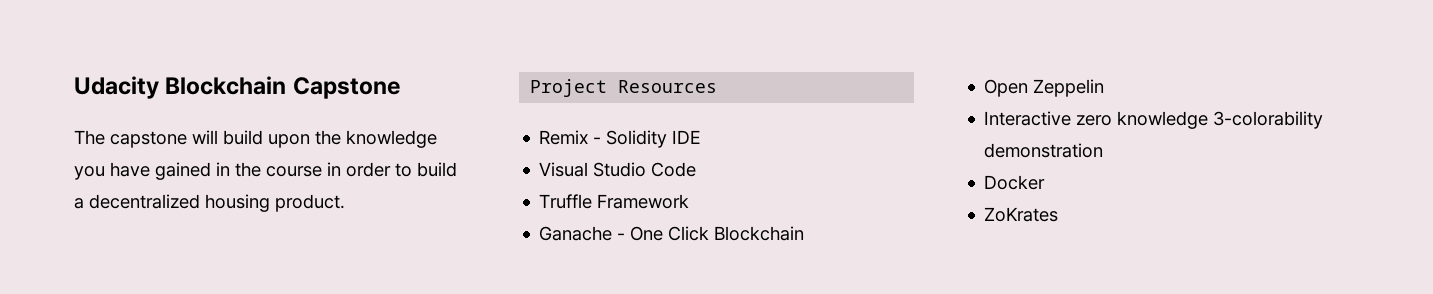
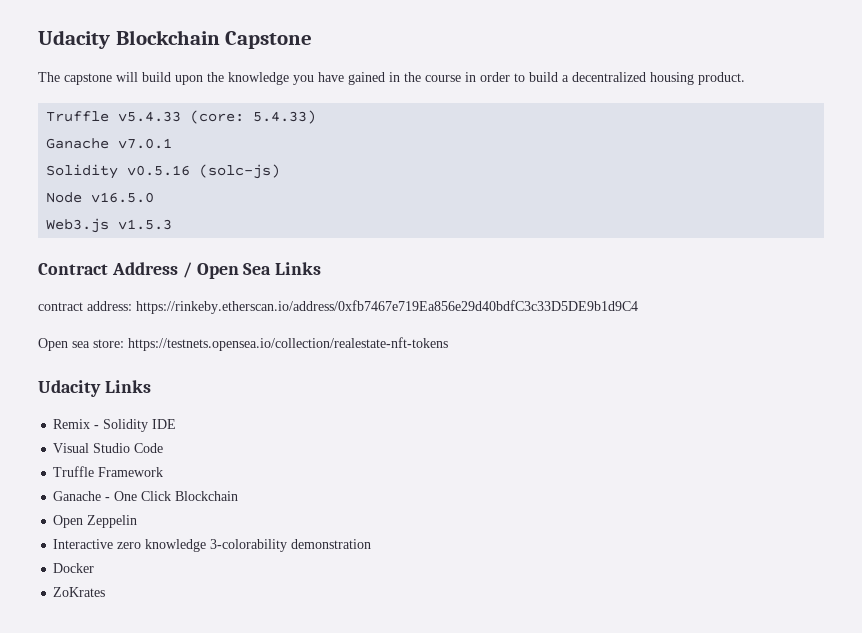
- Project Resources
+ Truffle v5.4.33 (core: 5.4.33)
+ Ganache v7.0.1
+ Solidity v0.5.16 (solc-js)
+ Node v16.5.0
+ Web3.js v1.5.3
+ Contract Address / Open Sea Links
+ contract address: https://rinkeby.etherscan.io/address/0xfb7467e719Ea856e29d40bdfC3c33D5DE9b1d9C4
+ Open sea store: https://testnets.opensea.io/collection/realestate-nft-tokens
+ Udacity Links

